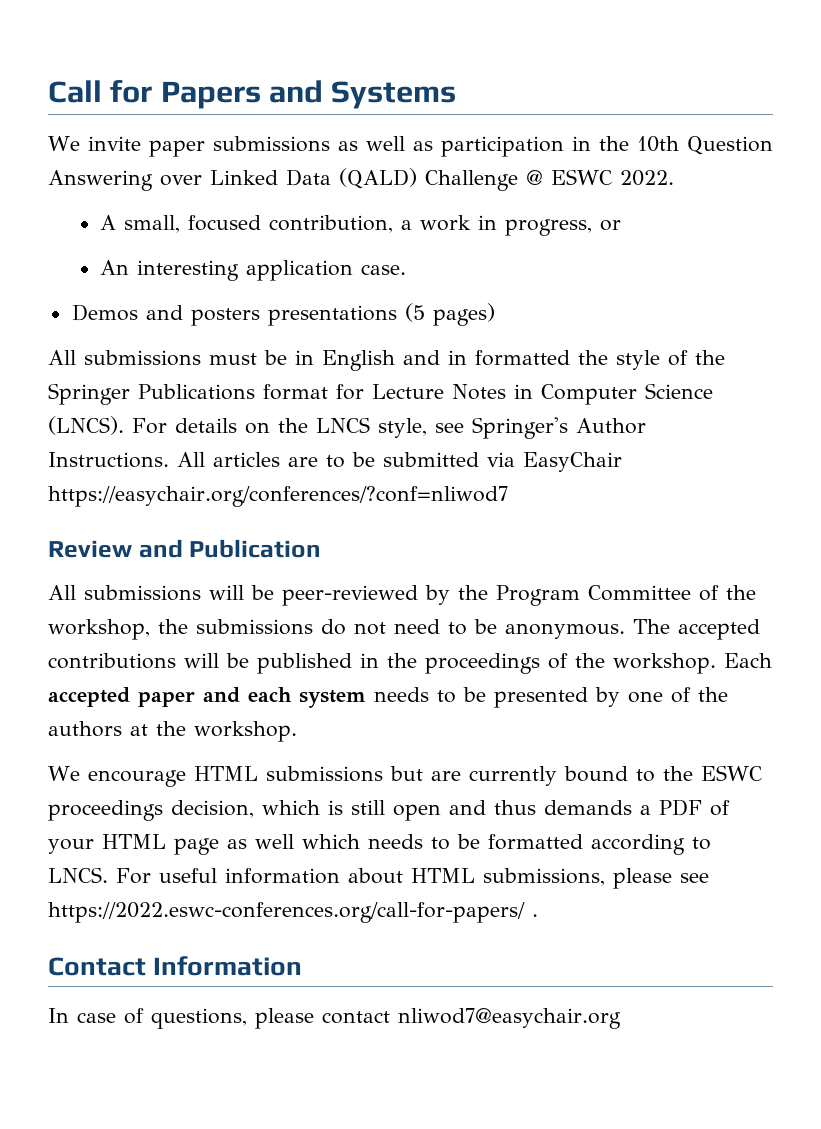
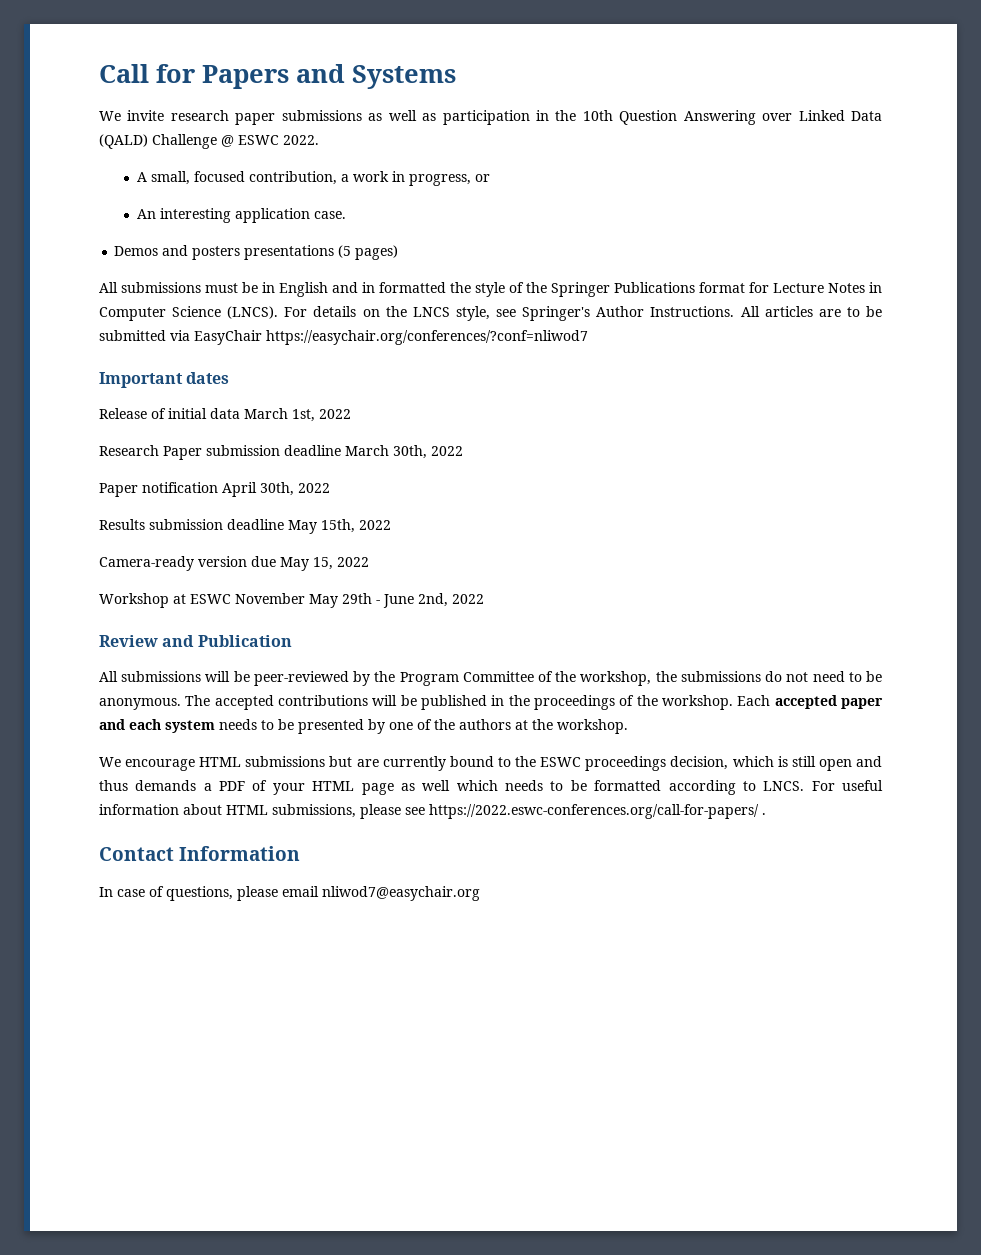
- We invite paper submissions as well as participation in the 10th Question Answering over Linked Data (QALD) Challenge @ ESWC 2022.
+ We invite research paper submissions as well as participation in the 10th Question Answering over Linked Data (QALD) Challenge @ ESWC 2022.
+ Important dates
+ Release of initial data March 1st, 2022
+ Research Paper submission deadline March 30th, 2022
+ Paper notification April 30th, 2022
+ Results submission deadline May 15th, 2022
+ Camera-ready version due May 15, 2022
+ Workshop at ESWC November May 29th - June 2nd, 2022
- In case of questions, please contact nliwod7@easychair.org
+ In case of questions, please email nliwod7@easychair.org

